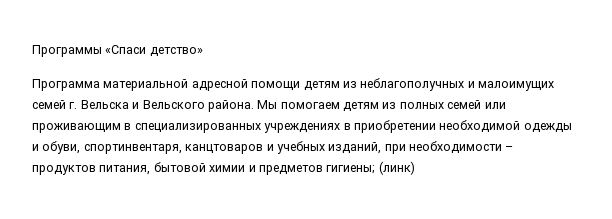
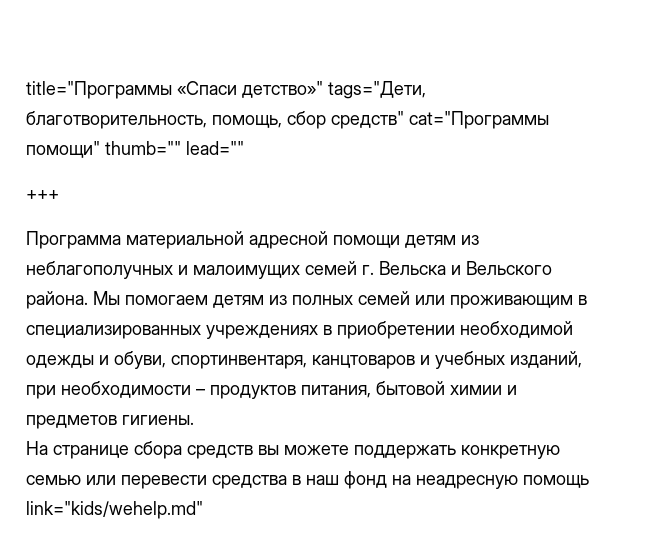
- Программы «Спаси детство»
+ title="Программы «Спаси детство»" tags="Дети, благотворительность, помощь, сбор средств" cat="Программы помощи" thumb="" lead=""
+ +++
- Мы помогаем детям из полных семей или проживающим в специализированных учреждениях в приобретении необходимой одежды и обуви, спортинвентаря, канцтоваров и учебных изданий, при необходимости – продуктов питания, бытовой химии и предметов гигиены; (линк)
+ Мы помогаем детям из полных семей или проживающим в специализированных учреждениях в приобретении необходимой одежды и обуви, спортинвентаря, канцтоваров и учебных изданий, при необходимости – продуктов питания, бытовой химии и предметов гигиены.
+ На странице сбора средств вы можете поддержать конкретную семью или перевести средства в наш фонд на неадресную помощь link="kids/wehelp.md"

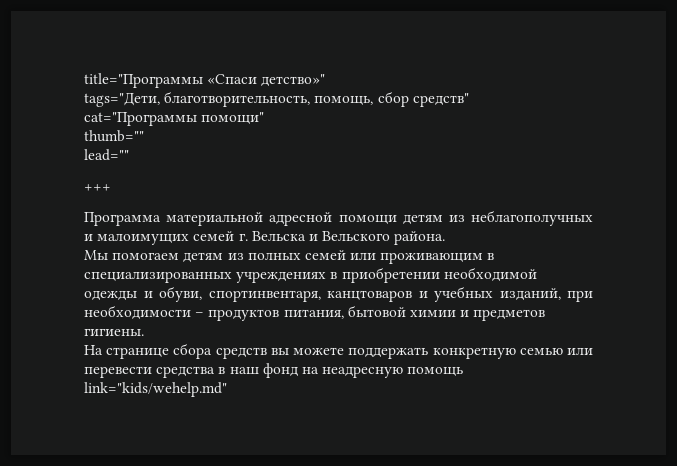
- title="Программы «Спаси детство»" tags="Дети, благотворительность, помощь, сбор средств" cat="Программы помощи" thumb="" lead=""
+ title="Программы «Спаси детство»"
+ tags="Дети, благотворительность, помощь, сбор средств"
+ cat="Программы помощи"
+ thumb=""
+ lead=""
- Программа материальной адресной помощи детям из неблагополучных и малоимущих семей г. Вельска и Вельского района. Мы помогаем детям из полных семей или проживающим в специализированных учреждениях в приобретении необходимой одежды и обуви, спортинвентаря, канцтоваров и учебных изданий, при необходимости – продуктов питания, бытовой химии и предметов гигиены.
+ Программа материальной адресной помощи детям из неблагополучных и малоимущих семей г. Вельска и Вельского района.
+ Мы помогаем детям из полных семей или проживающим в специализированных учреждениях в приобретении необходимой одежды и обуви, спортинвентаря, канцтоваров и учебных изданий, при необходимости – продуктов питания, бытовой химии и предметов гигиены.

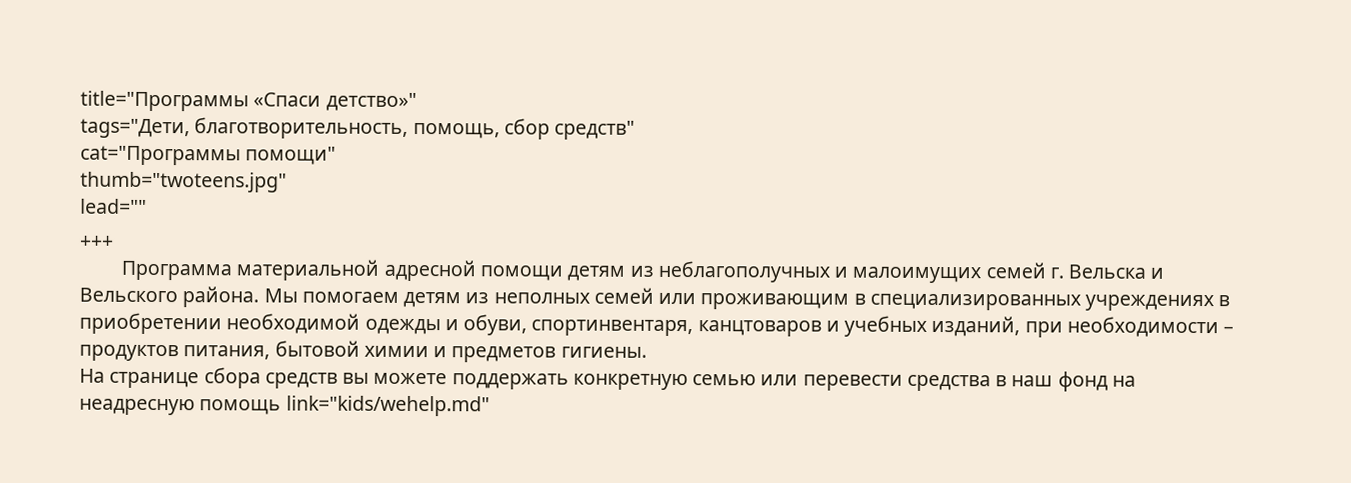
- thumb=""
+ thumb="twoteens.jpg"
- Программа материальной адресной помощи детям из неблагополучных и малоимущих семей г. Вельска и Вельского района.
- Мы помогаем детям из полных семей или проживающим в специализированных учреждениях в приобретении необходимой одежды и обуви, спортинвентаря, канцтоваров и учебных изданий, при необходимости – продуктов питания, бытовой химии и предметов гигиены.
+ Программа материальной адресной помощи детям из неблагополучных и малоимущих семей г. Вельска и Вельского района. Мы помогаем детям из неполных семей или проживающим в специализированных учреждениях в приобретении необходимой одежды и обуви, спортинвентаря, канцтоваров и учебных изданий, при необходимости – продуктов питания, бытовой химии и предметов гигиены.

